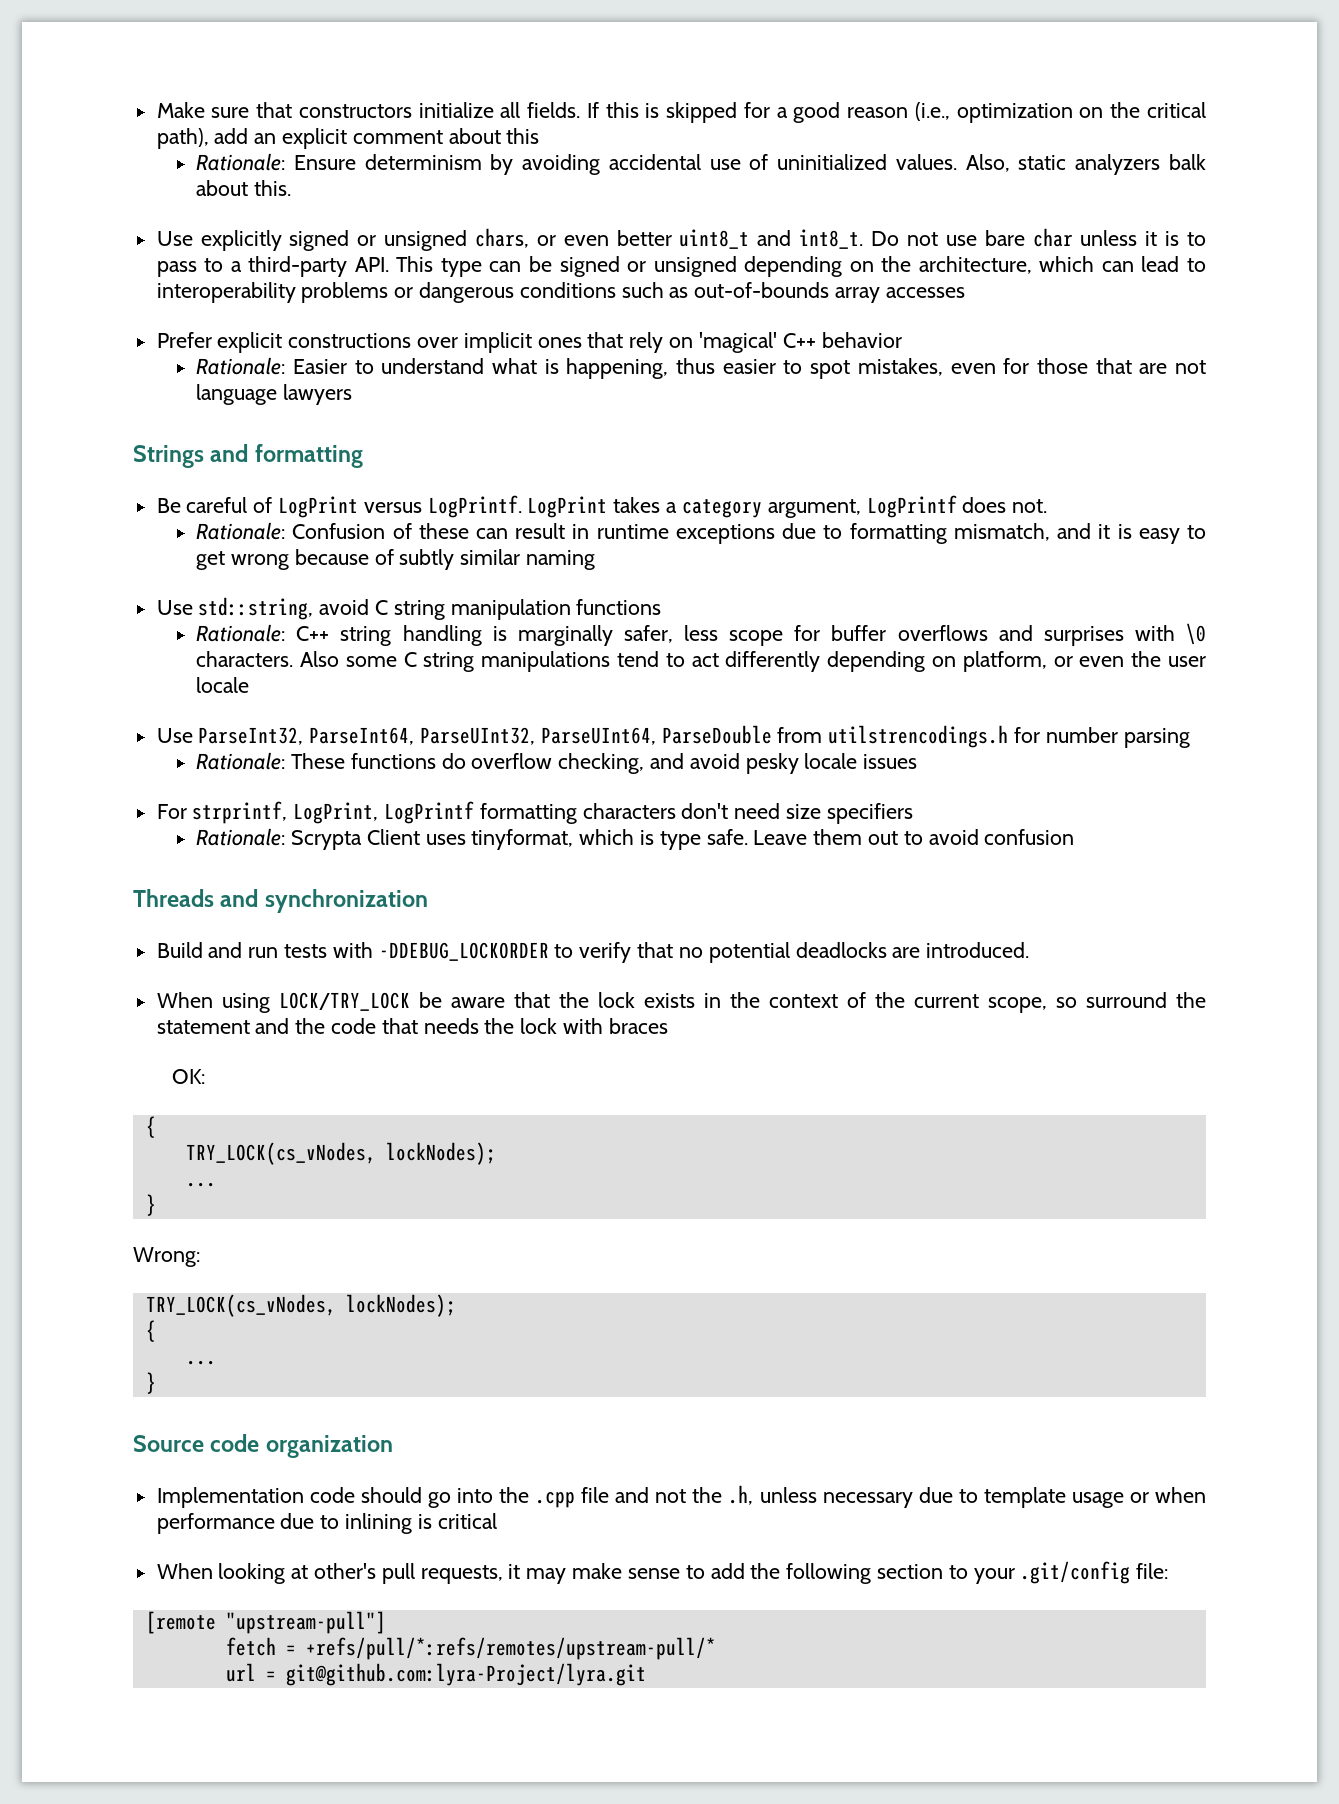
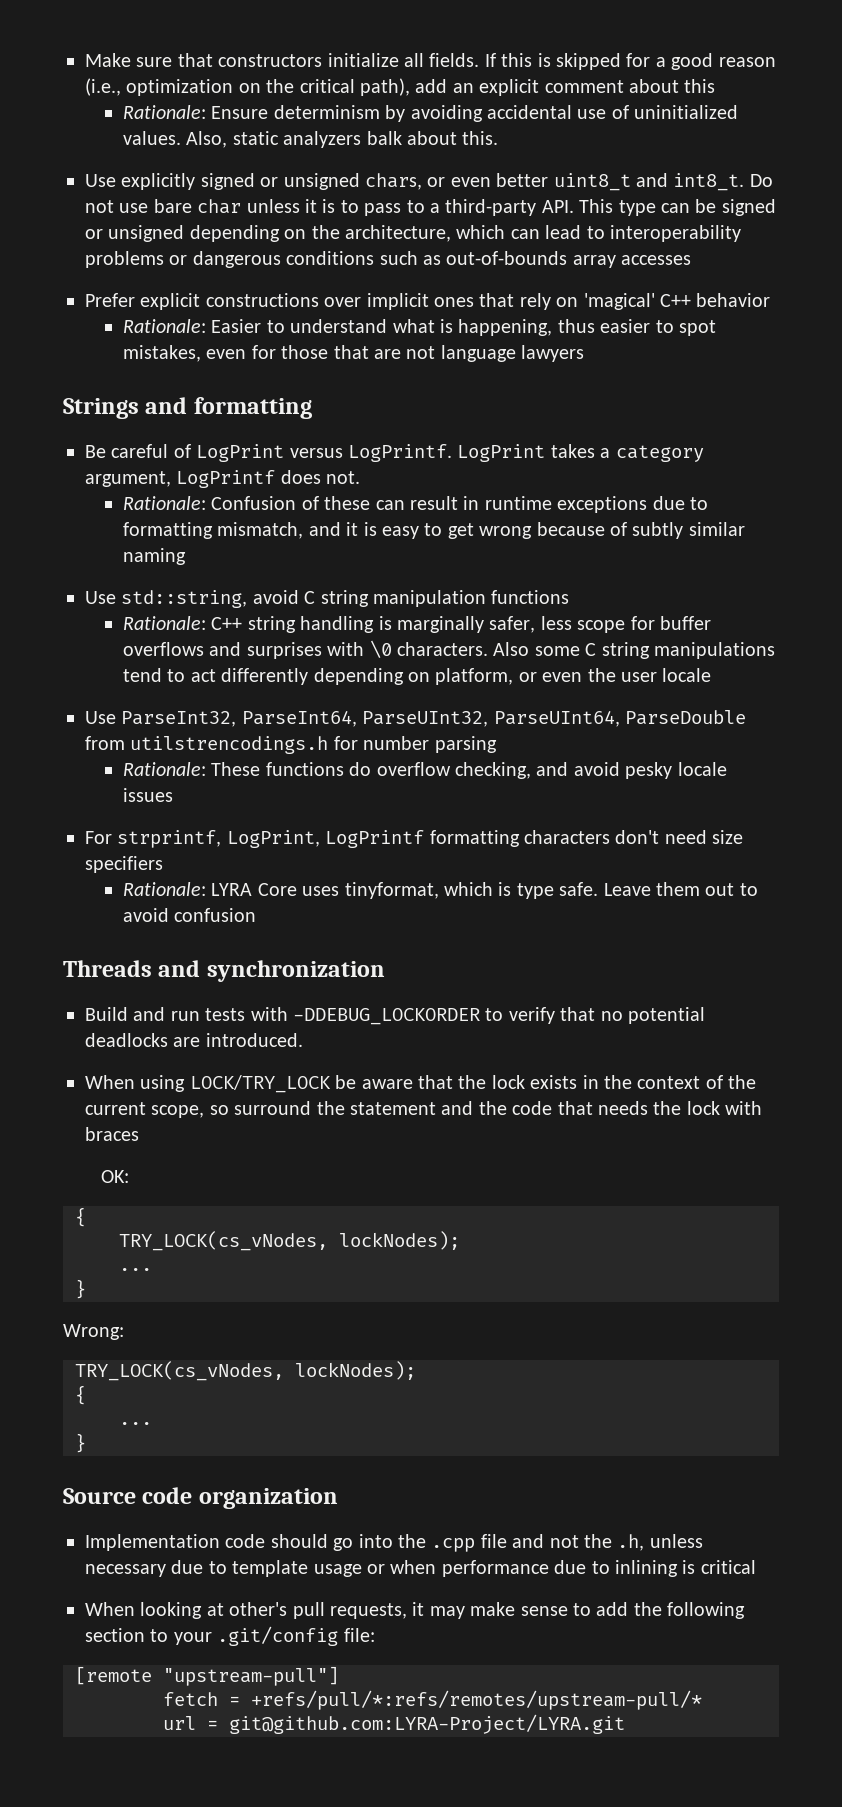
- Rationale: Scrypta Client uses tinyformat, which is type safe.
+ Rationale: LYRA Core uses tinyformat, which is type safe.
- url = git@github.com:lyra-Project/lyra.git
+ url = git@github.com:LYRA-Project/LYRA.git

